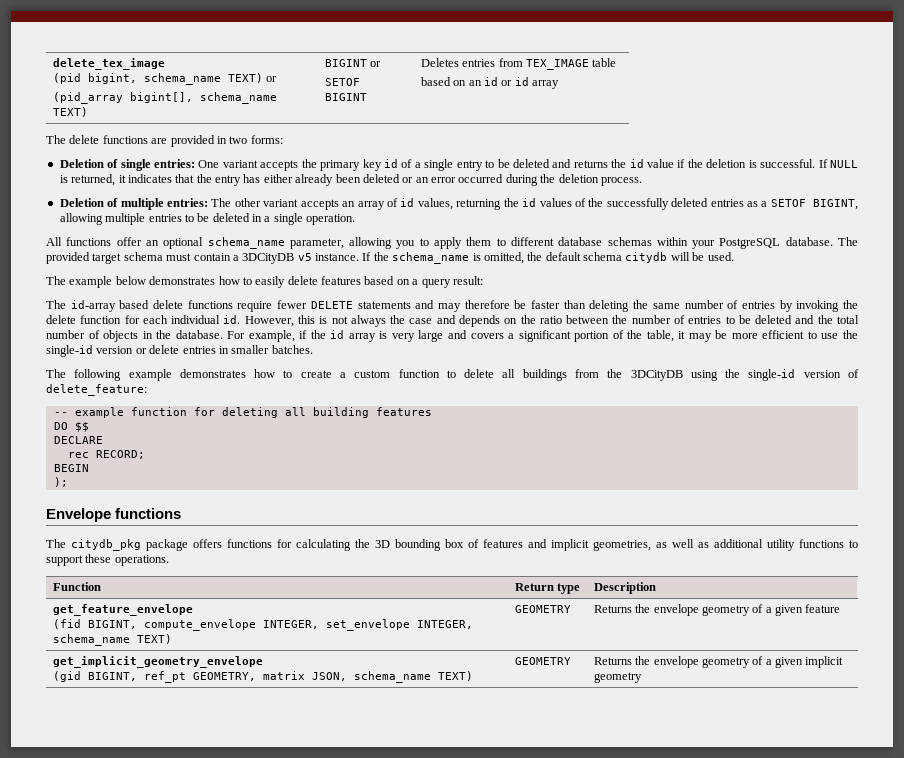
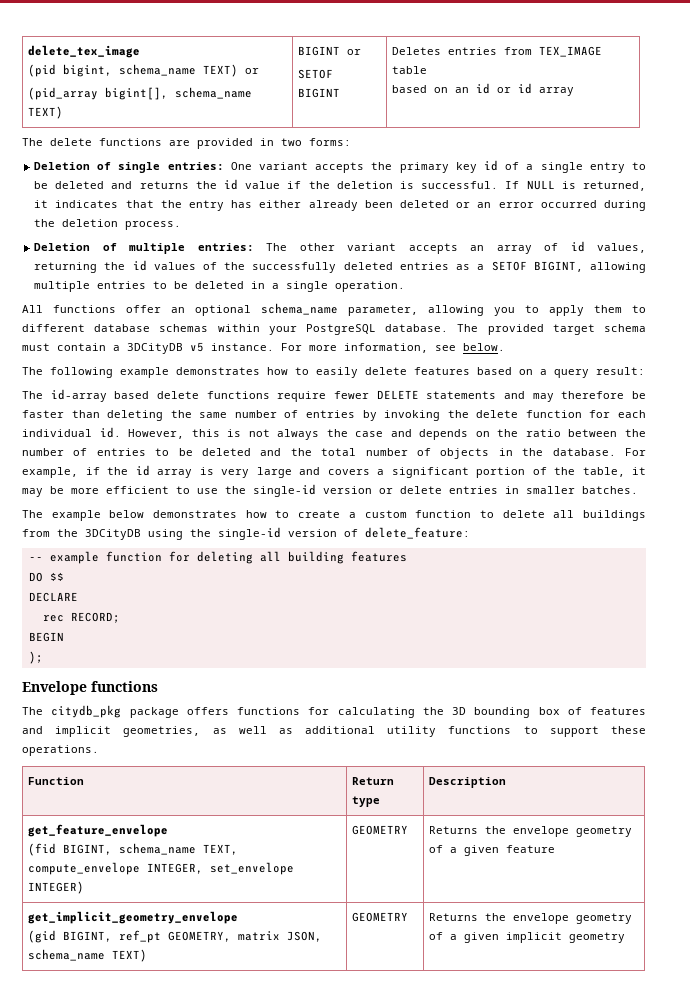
- If the schema_name is omitted, the default schema citydb will be used.
- The example below demonstrates how to easily delete features based on a query result:
+ For more information, see below.
+ The following example demonstrates how to easily delete features based on a query result:
- The following example demonstrates how to create a custom function to delete all buildings from the 3DCityDB using the single-id version of delete_feature:
+ The example below demonstrates how to create a custom function to delete all buildings from the 3DCityDB using the single-id version of delete_feature:
  get_feature_envelope
- (fid BIGINT, compute_envelope INTEGER, set_envelope INTEGER, schema_name TEXT) | GEOMETRY | Returns the envelope geometry of a given feature
+ (fid BIGINT, schema_name TEXT, compute_envelope INTEGER, set_envelope INTEGER) | GEOMETRY | Returns the envelope geometry of a given feature

